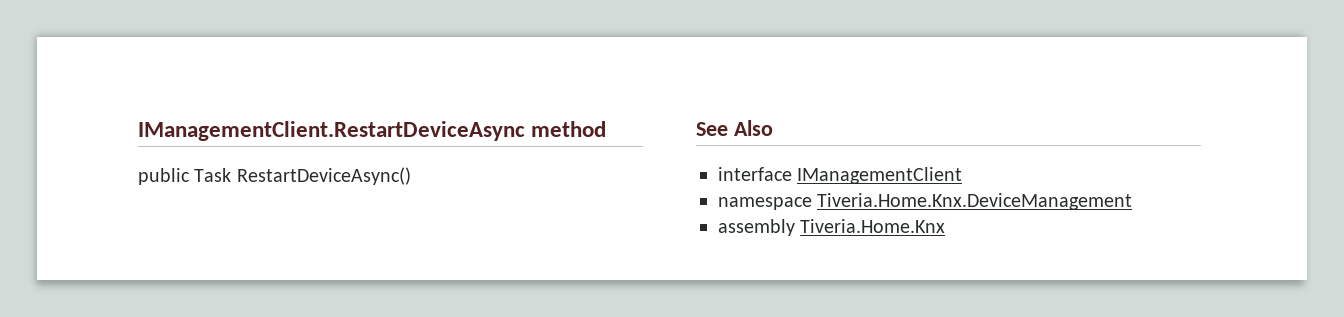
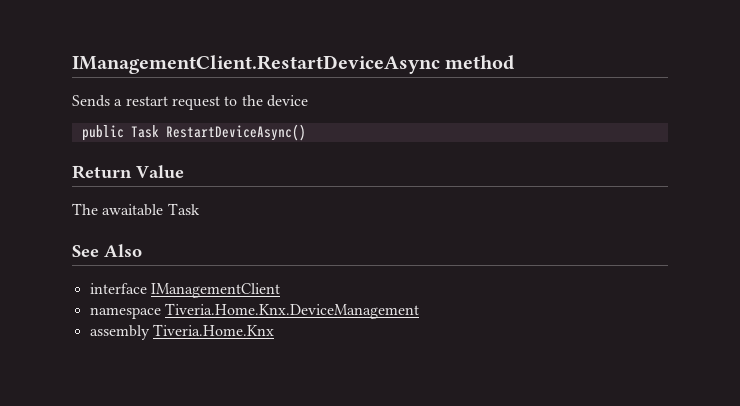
+ Sends a restart request to the device
  public Task RestartDeviceAsync()
+ Return Value
+ The awaitable Task

